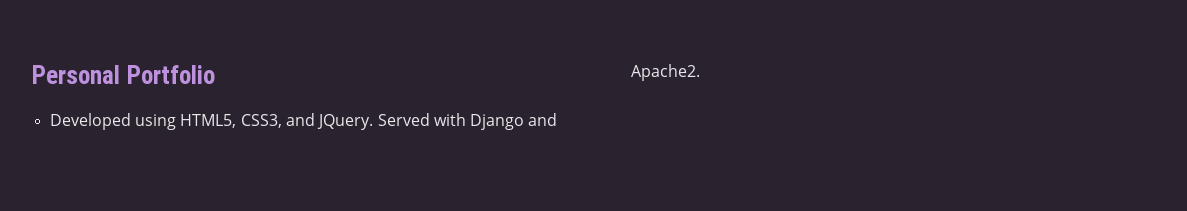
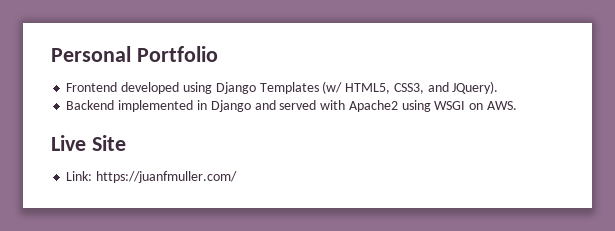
- Developed using HTML5, CSS3, and JQuery. Served with Django and Apache2.
+ Frontend developed using Django Templates (w/ HTML5, CSS3, and JQuery).
+ Backend implemented in Django and served with Apache2 using WSGI on AWS.
+ Live Site
+ Link: https://juanfmuller.com/

